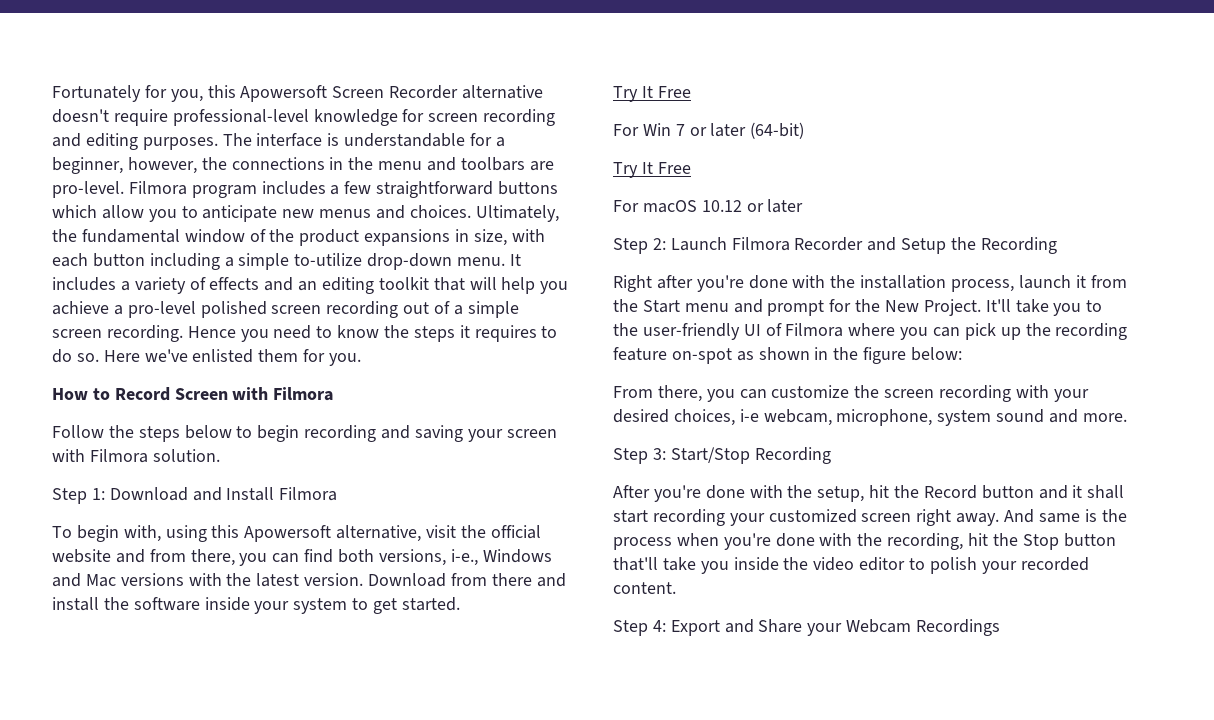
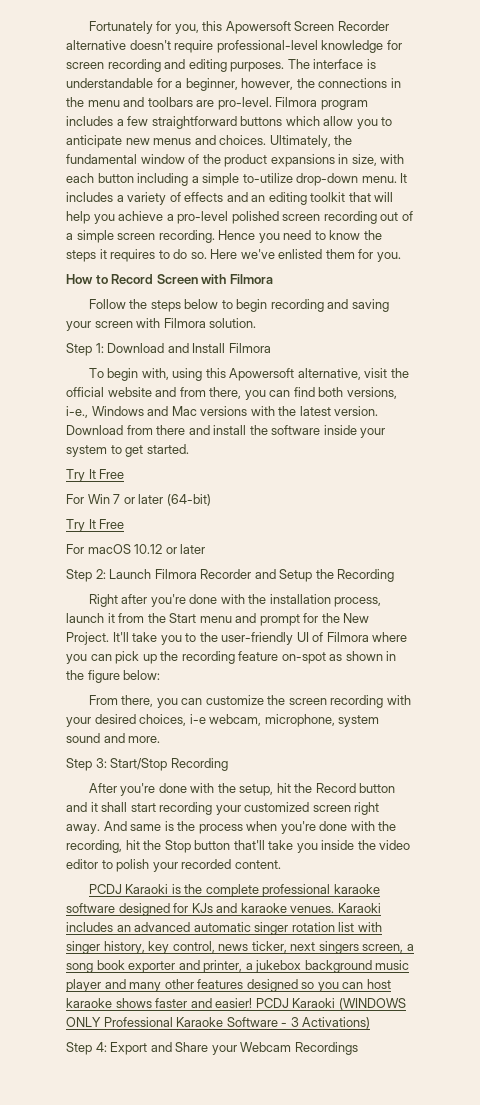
+ PCDJ Karaoki is the complete professional karaoke software designed for KJs and karaoke venues. Karaoki includes an advanced automatic singer rotation list with singer history, key control, news ticker, next singers screen, a song book exporter and printer, a jukebox background music player and many other features designed so you can host karaoke shows faster and easier! PCDJ Karaoki (WINDOWS ONLY Professional Karaoke Software - 3 Activations)

